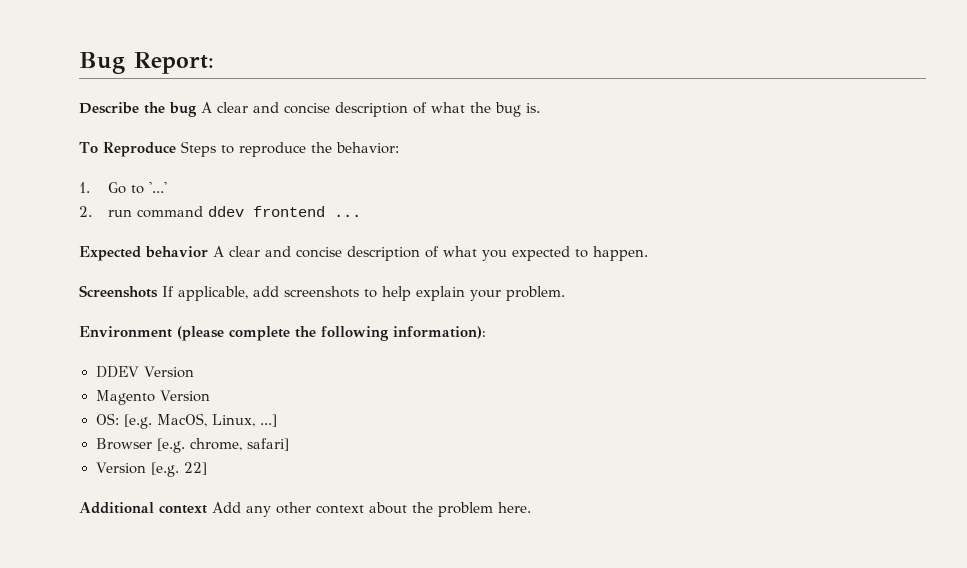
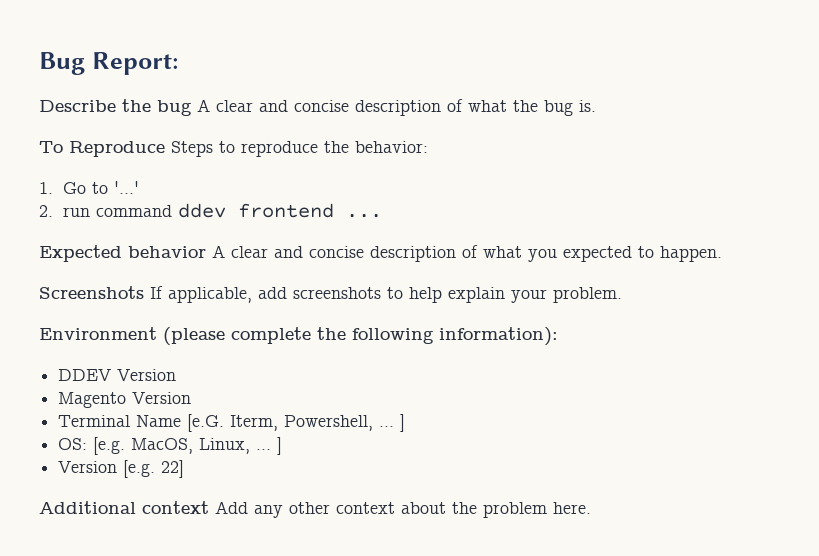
+ Terminal Name [e.G. Iterm, Powershell, ... ]
- OS: [e.g. MacOS, Linux, ...]
- Browser [e.g. chrome, safari]
+ OS: [e.g. MacOS, Linux, ... ]

